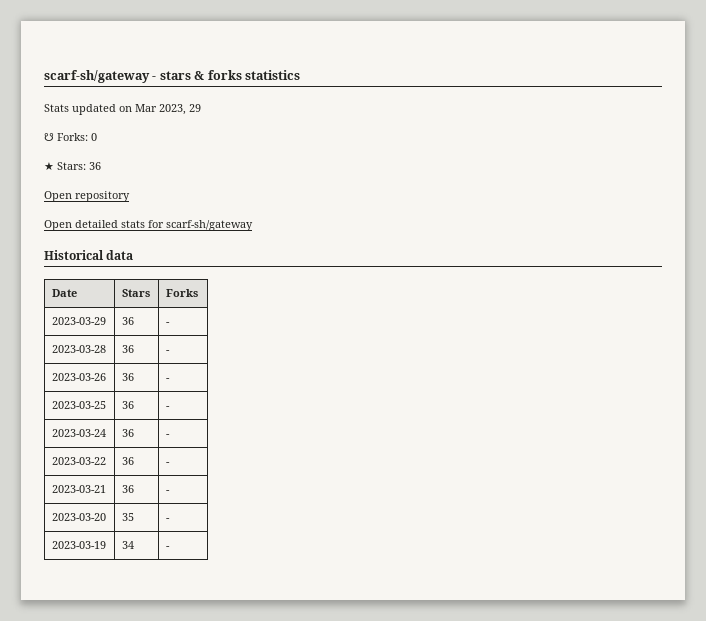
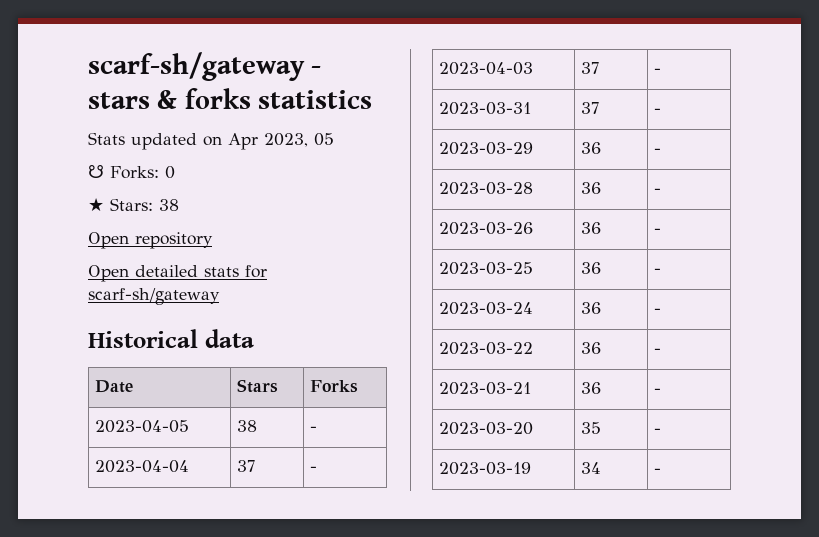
- Stats updated on Mar 2023, 29
+ Stats updated on Apr 2023, 05
- ★ Stars: 36
+ ★ Stars: 38
+ 2023-04-05 | 38 | -
+ 2023-04-04 | 37 | -
+ 2023-04-03 | 37 | -
+ 2023-03-31 | 37 | -

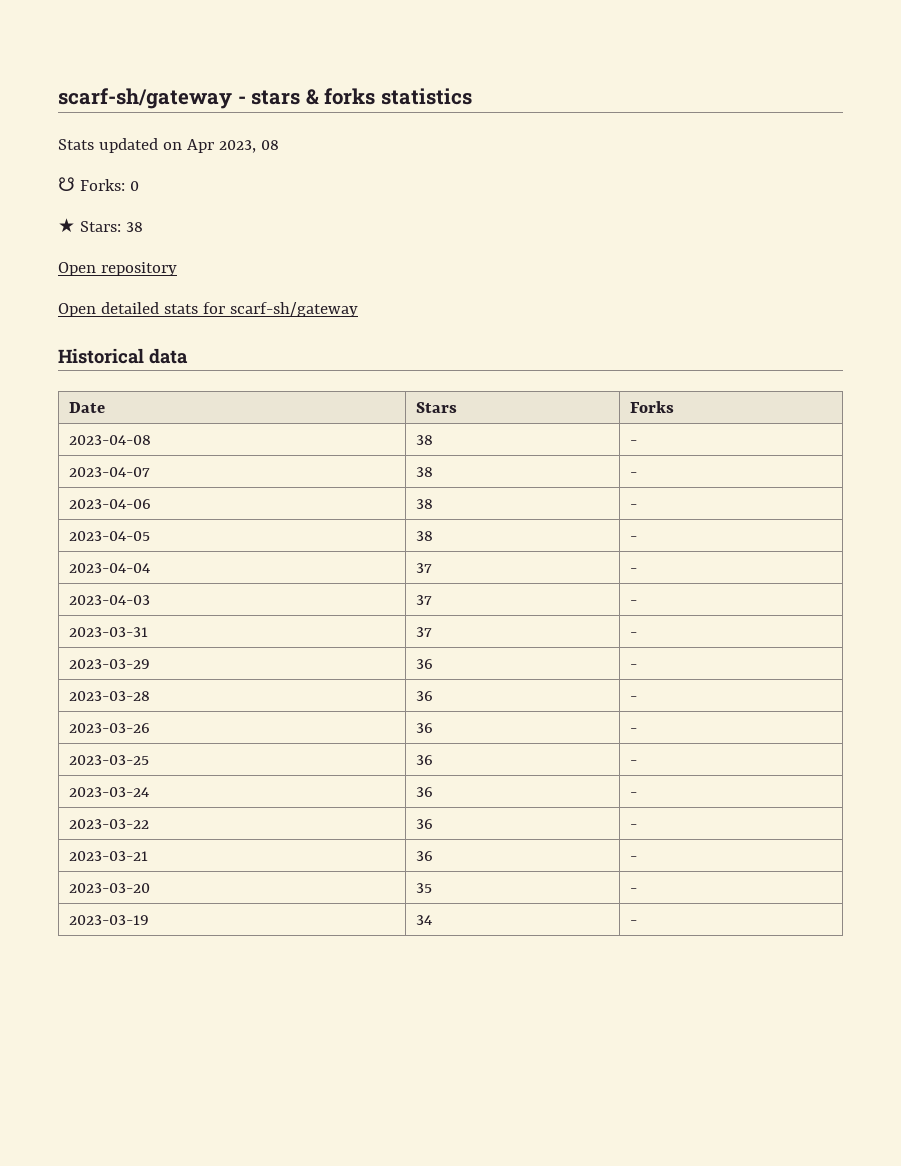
- Stats updated on Apr 2023, 05
+ Stats updated on Apr 2023, 08
+ 2023-04-08 | 38 | -
+ 2023-04-07 | 38 | -
+ 2023-04-06 | 38 | -

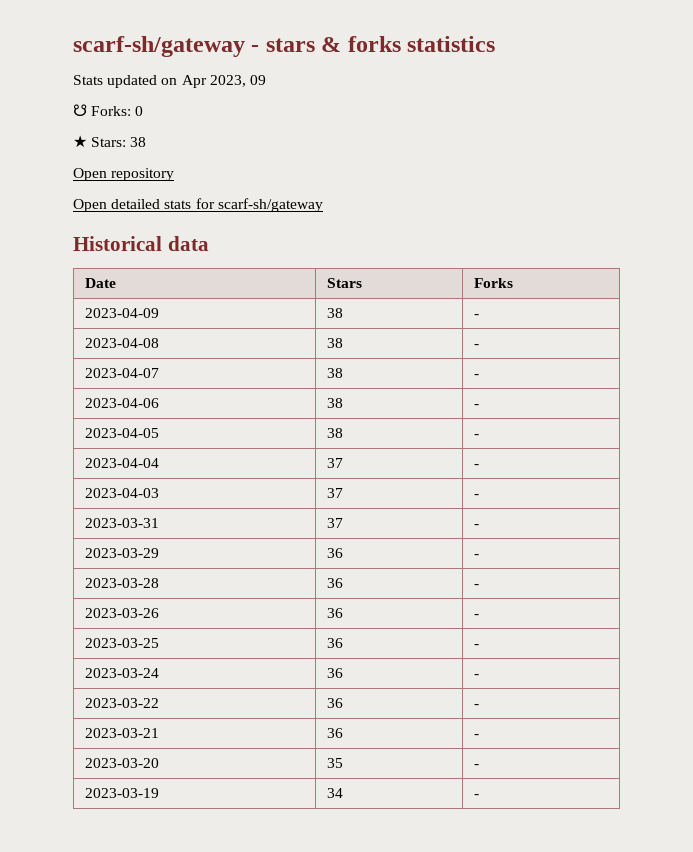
- Stats updated on Apr 2023, 08
+ Stats updated on Apr 2023, 09
+ 2023-04-09 | 38 | -

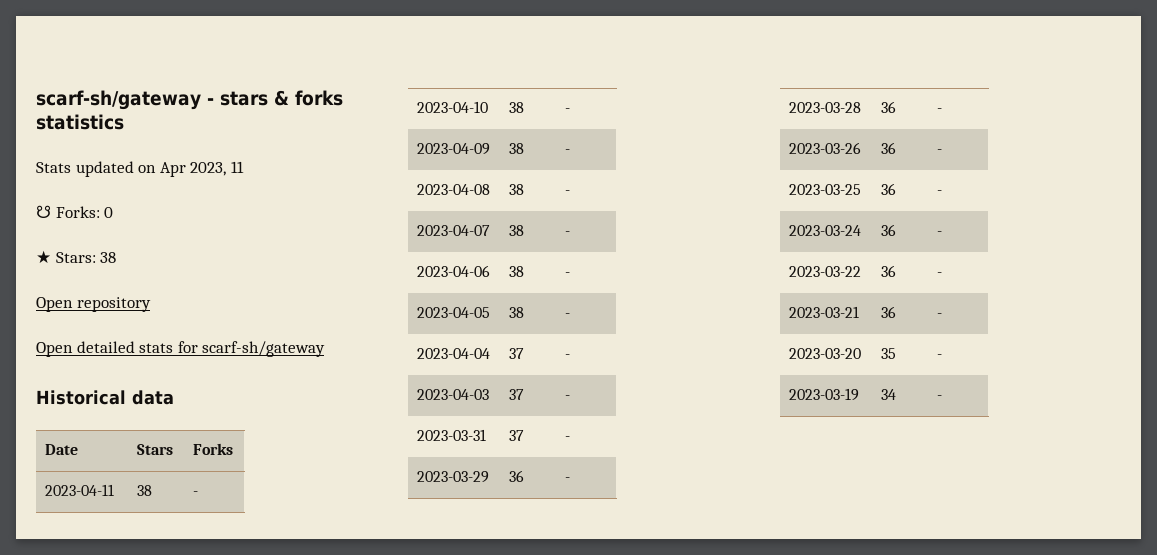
- Stats updated on Apr 2023, 09
+ Stats updated on Apr 2023, 11
+ 2023-04-11 | 38 | -
+ 2023-04-10 | 38 | -

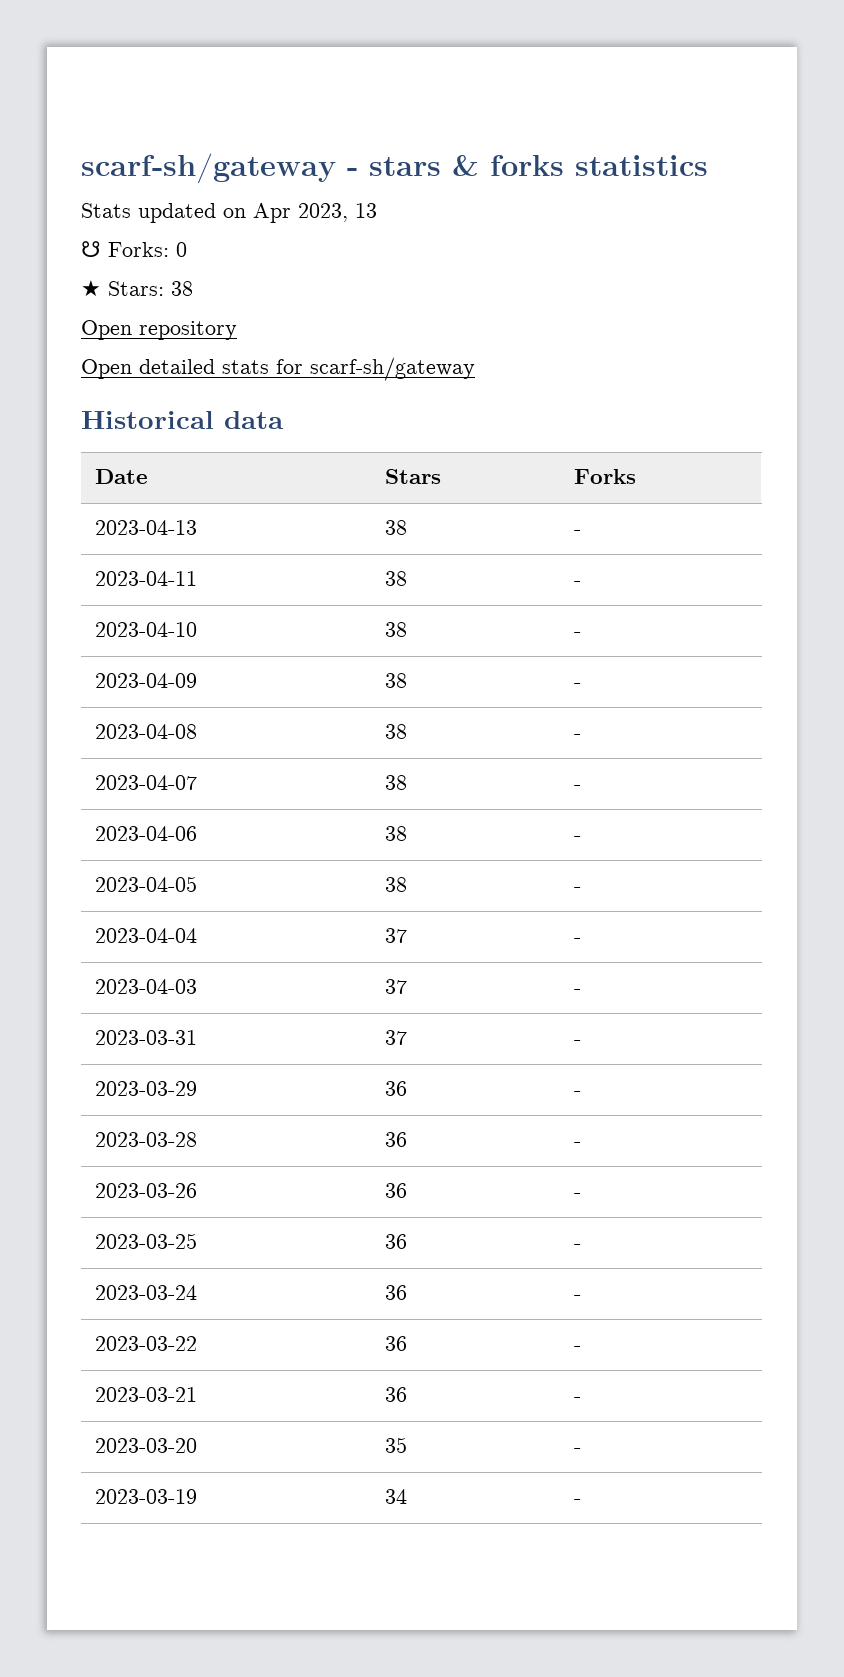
- Stats updated on Apr 2023, 11
+ Stats updated on Apr 2023, 13
+ 2023-04-13 | 38 | -

